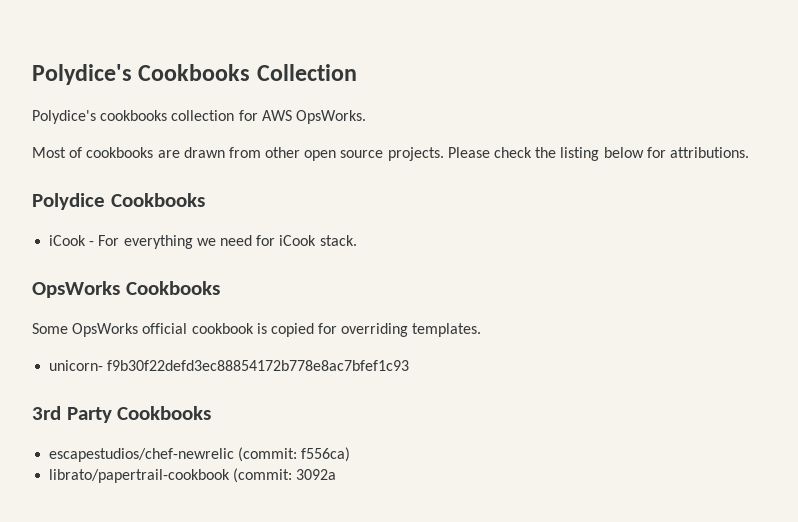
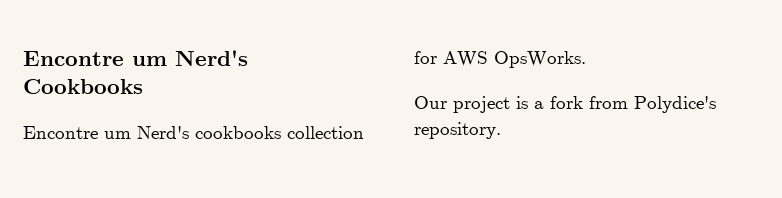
- Polydice's Cookbooks Collection
- Polydice's cookbooks collection for AWS OpsWorks.
+ Encontre um Nerd's Cookbooks
+ Encontre um Nerd's cookbooks collection for AWS OpsWorks.
- Most of cookbooks are drawn from other open source projects. Please check the listing below for attributions.
- Polydice Cookbooks
- iCook - For everything we need for iCook stack.
- OpsWorks Cookbooks
- Some OpsWorks official cookbook is copied for overriding templates.
- unicorn- f9b30f22defd3ec88854172b778e8ac7bfef1c93
- 3rd Party Cookbooks
- escapestudios/chef-newrelic (commit: f556ca)
- librato/papertrail-cookbook (commit: 3092a
+ Our project is a fork from Polydice's repository.

